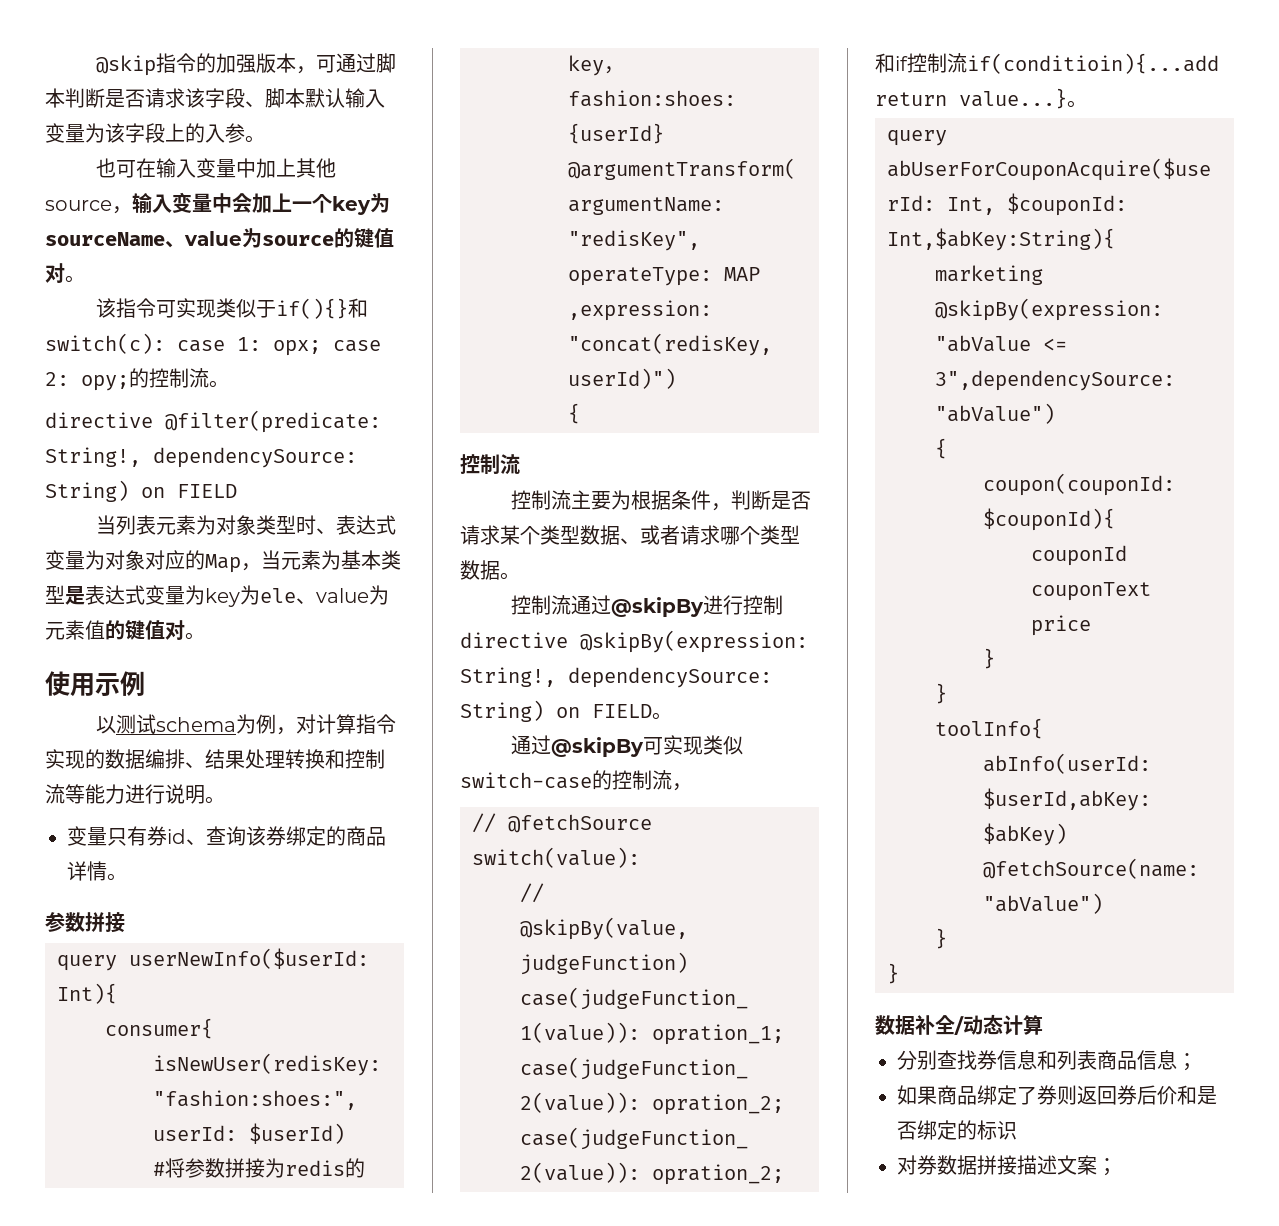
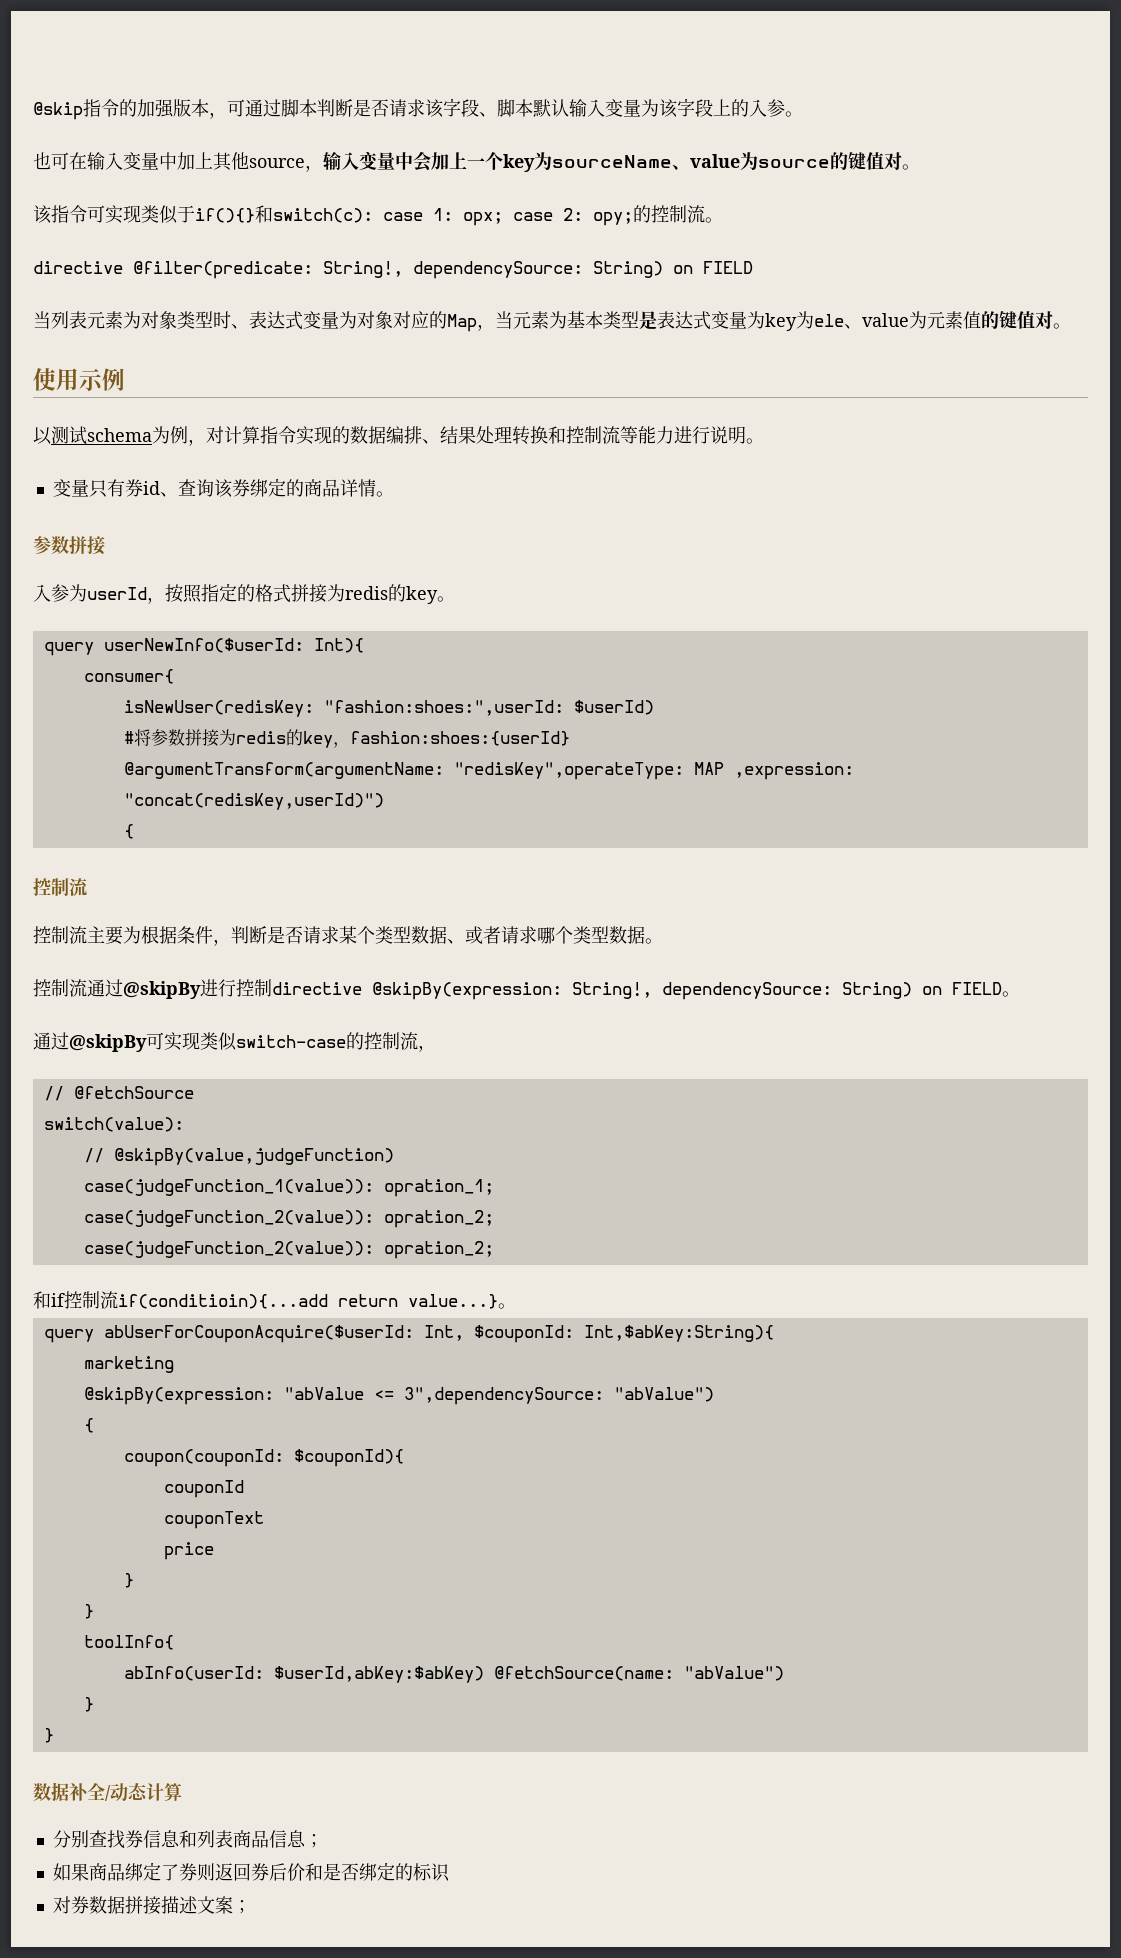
+ 入参为userId，按照指定的格式拼接为redis的key。

